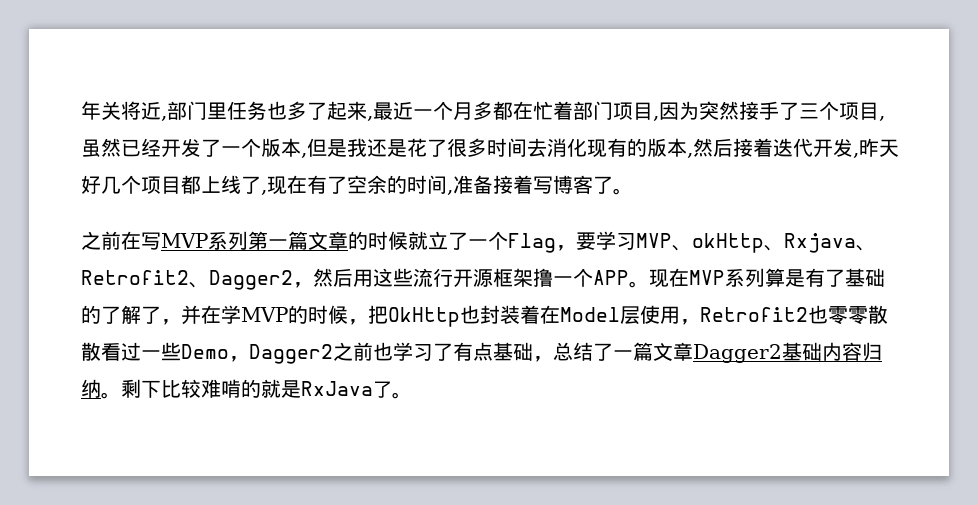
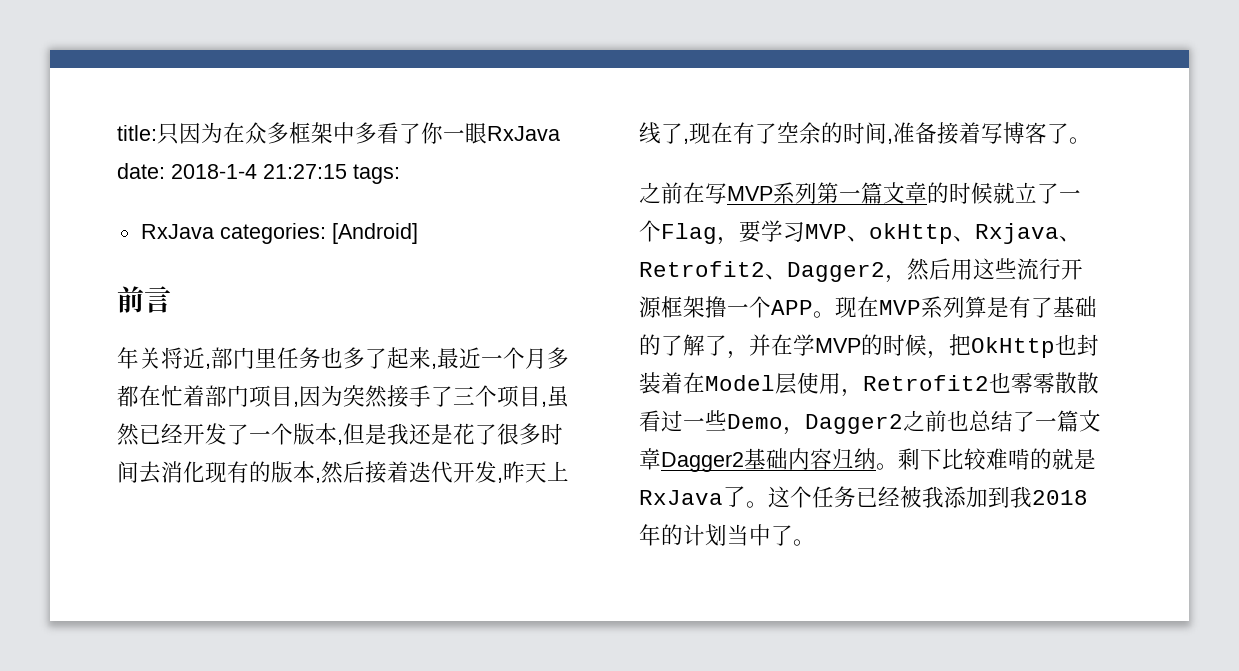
+ title:只因为在众多框架中多看了你一眼RxJava date: 2018-1-4 21:27:15 tags:
+ RxJava categories: [Android]
+ 前言
- 年关将近,部门里任务也多了起来,最近一个月多都在忙着部门项目,因为突然接手了三个项目,虽然已经开发了一个版本,但是我还是花了很多时间去消化现有的版本,然后接着迭代开发,昨天好几个项目都上线了,现在有了空余的时间,准备接着写博客了。
+ 年关将近,部门里任务也多了起来,最近一个月多都在忙着部门项目,因为突然接手了三个项目,虽然已经开发了一个版本,但是我还是花了很多时间去消化现有的版本,然后接着迭代开发,昨天上线了,现在有了空余的时间,准备接着写博客了。
- 现在MVP系列算是有了基础的了解了，并在学MVP的时候，把OkHttp也封装着在Model层使用，Retrofit2也零零散散看过一些Demo，Dagger2之前也学习了有点基础，总结了一篇文章Dagger2基础内容归纳。
+ 现在MVP系列算是有了基础的了解了，并在学MVP的时候，把OkHttp也封装着在Model层使用，Retrofit2也零零散散看过一些Demo，Dagger2之前也总结了一篇文章Dagger2基础内容归纳。
+ 这个任务已经被我添加到我2018年的计划当中了。

